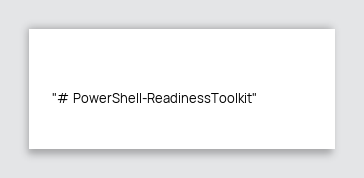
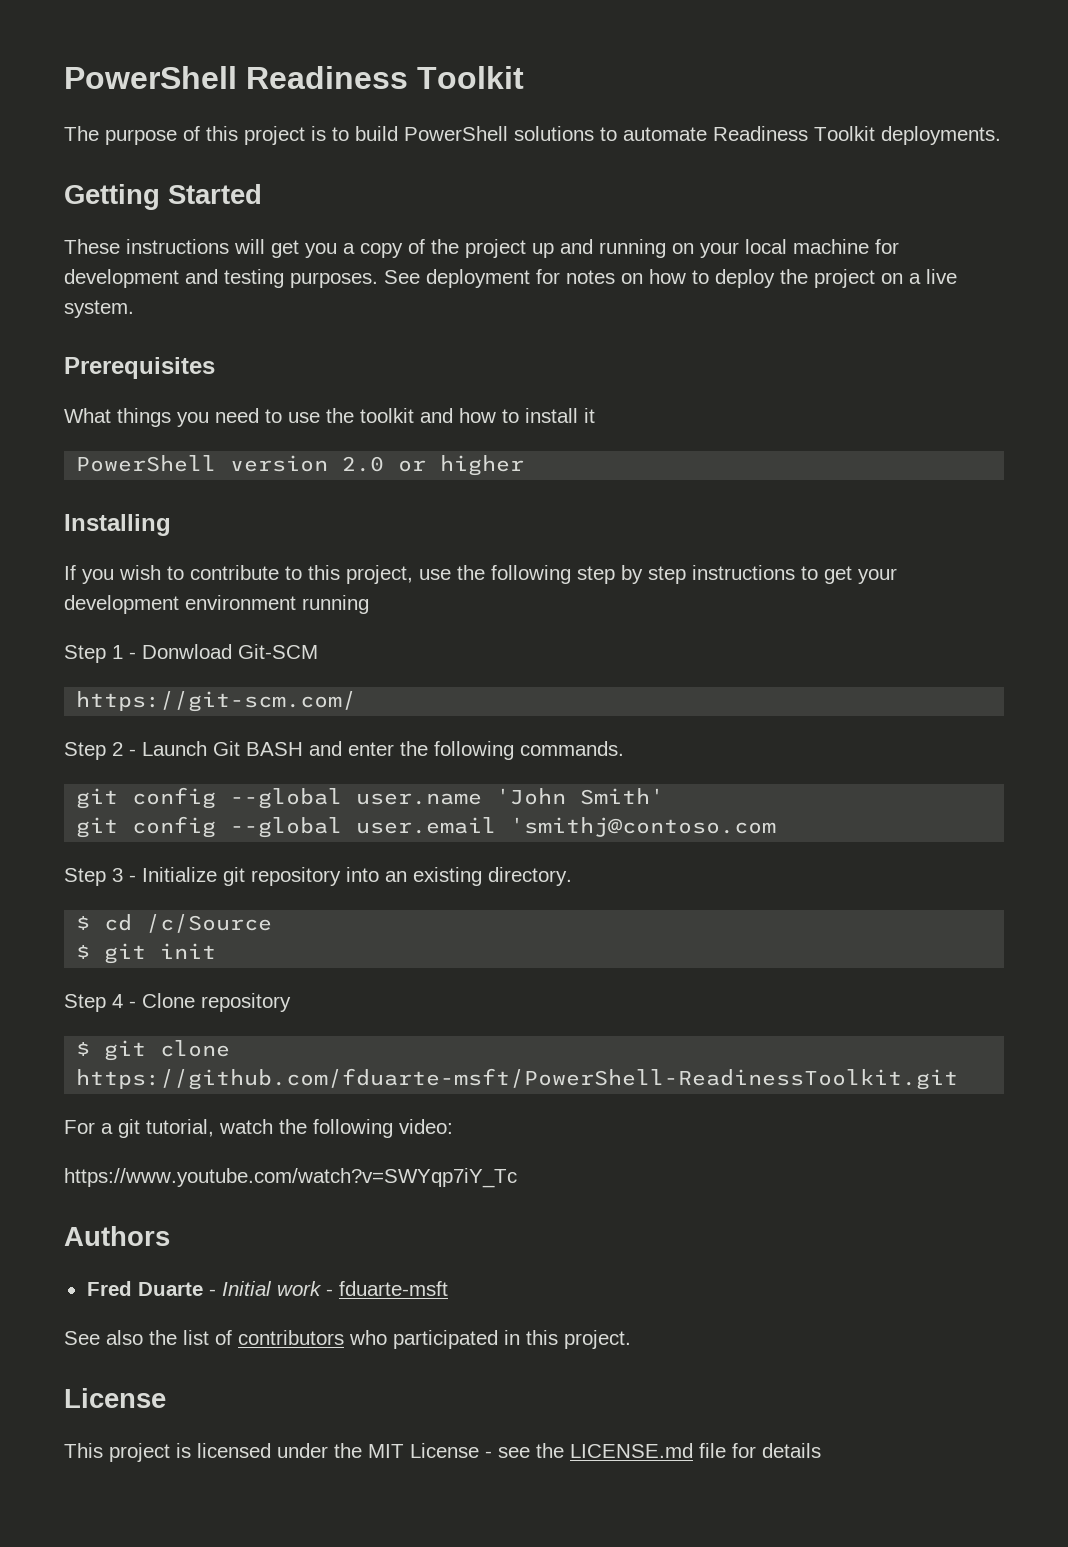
- "# PowerShell-ReadinessToolkit"
+ PowerShell Readiness Toolkit
+ The purpose of this project is to build PowerShell solutions to automate Readiness Toolkit deployments.
+ Getting Started
+ These instructions will get you a copy of the project up and running on your local machine for development and testing purposes. See deployment for notes on how to deploy the project on a live system.
+ Prerequisites
+ What things you need to use the toolkit and how to install it
+ PowerShell version 2.0 or higher
+ Installing
+ If you wish to contribute to this project, use the following step by step instructions to get your development environment running
+ Step 1 - Donwload Git-SCM
+ https://git-scm.com/
+ Step 2 - Launch Git BASH and enter the following commands.
+ git config --global user.name 'John Smith'
+ git config --global user.email 'smithj@contoso.com
+ Step 3 - Initialize git repository into an existing directory.
+ $ cd /c/Source
+ $ git init
+ Step 4 - Clone repository
+ $ git clone https://github.com/fduarte-msft/PowerShell-ReadinessToolkit.git
+ For a git tutorial, watch the following video:
+ https://www.youtube.com/watch?v=SWYqp7iY_Tc
+ Authors
+ Fred Duarte - Initial work - fduarte-msft
+ See also the list of contributors who participated in this project.
+ License
+ This project is licensed under the MIT License - see the LICENSE.md file for details

